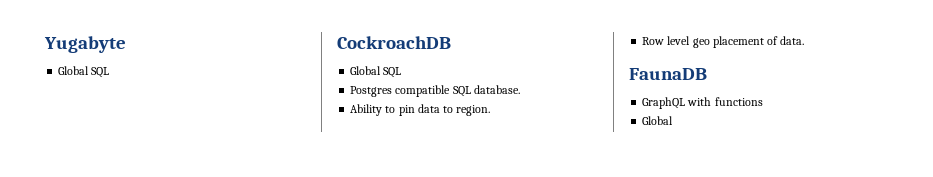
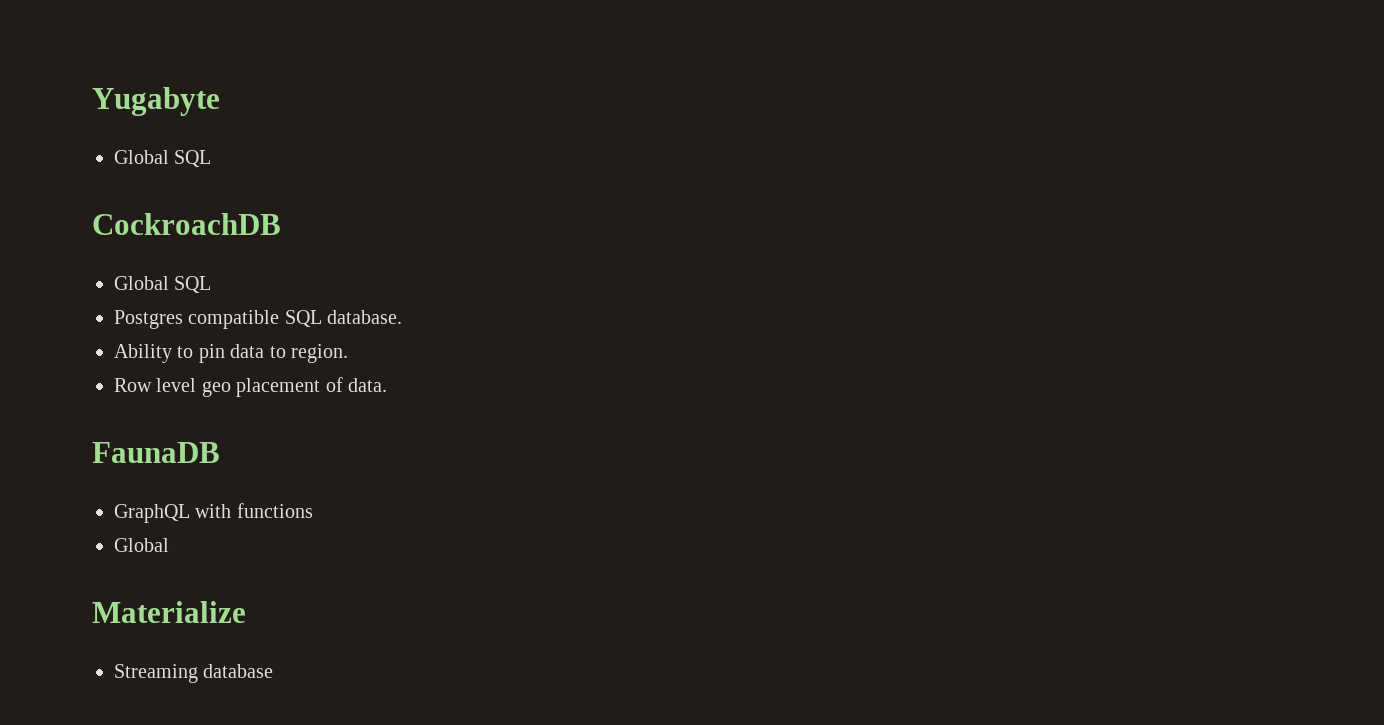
+ Materialize
+ Streaming database

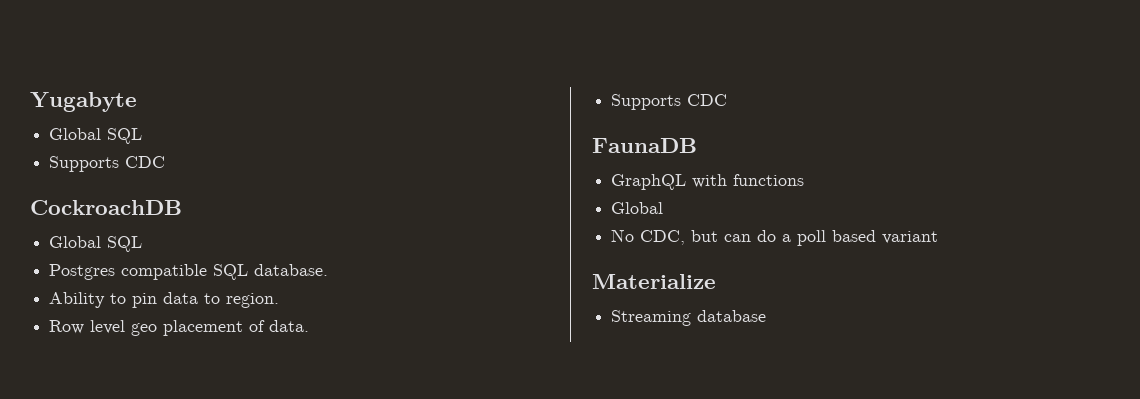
  Yugabyte
  Global SQL
+ Supports CDC
  Row level geo placement of data.
+ Supports CDC
+ No CDC, but can do a poll based variant

